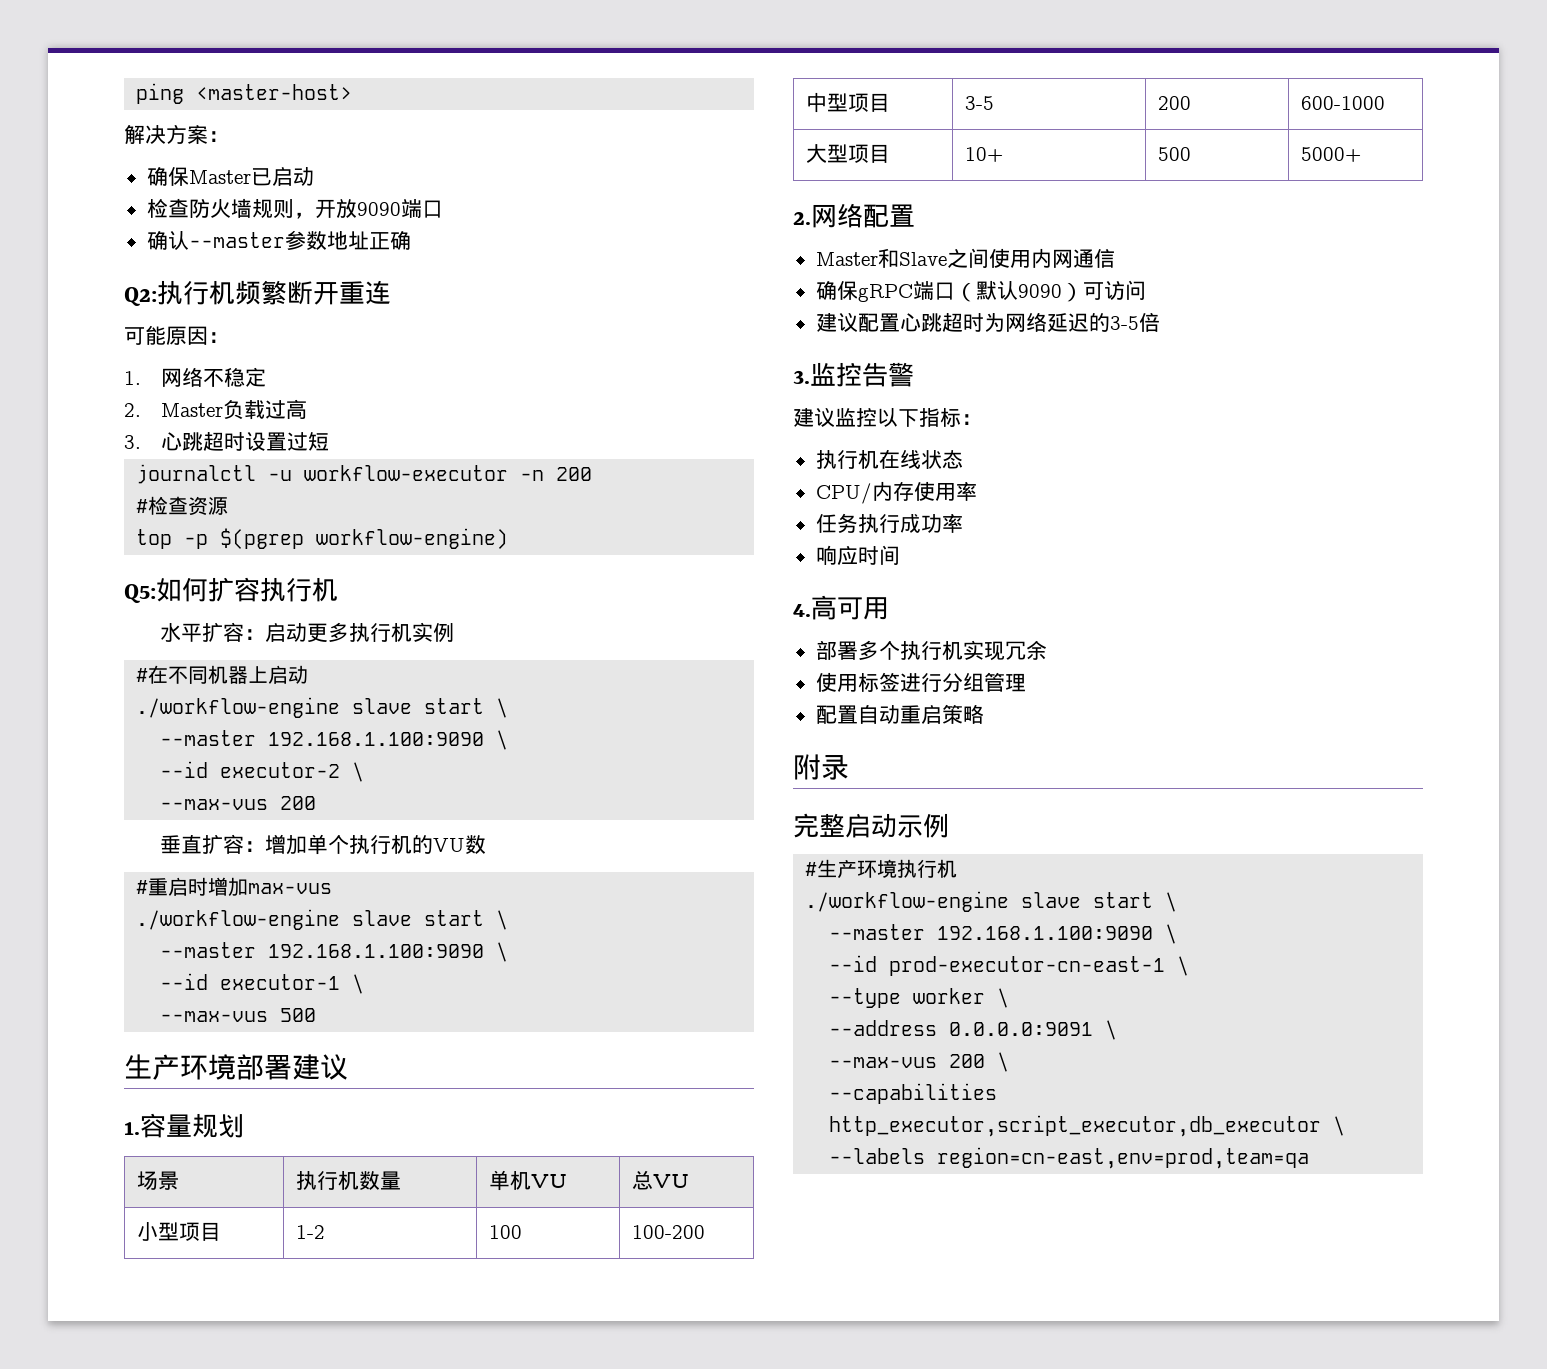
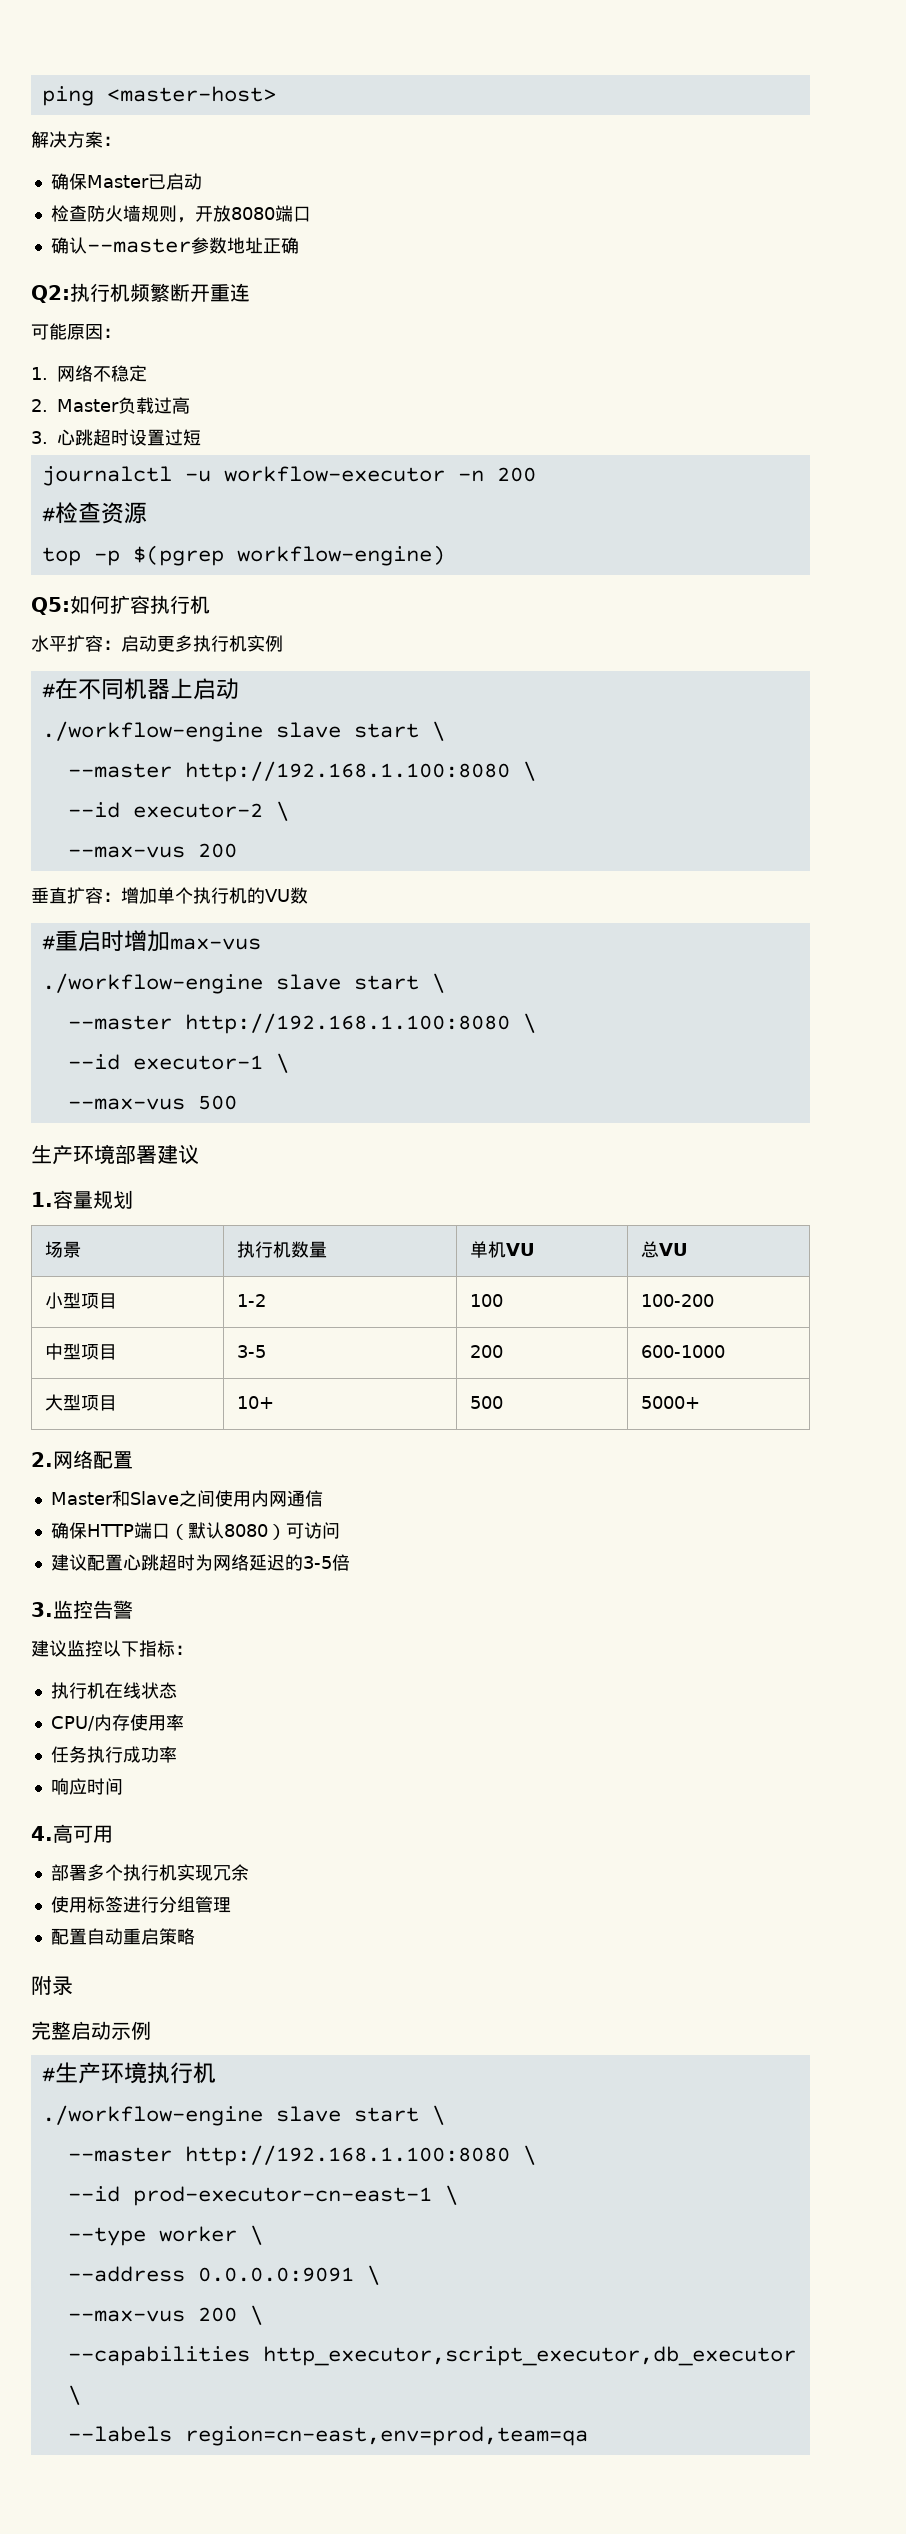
- 检查防火墙规则，开放9090端口
+ 检查防火墙规则，开放8080端口
  #在不同机器上启动
  ./workflow-engine slave start \
- --master 192.168.1.100:9090 \
+ --master http://192.168.1.100:8080 \
  #重启时增加max-vus
  ./workflow-engine slave start \
- --master 192.168.1.100:9090 \
+ --master http://192.168.1.100:8080 \
- 确保gRPC端口（默认9090）可访问
+ 确保HTTP端口（默认8080）可访问
  #生产环境执行机
  ./workflow-engine slave start \
- --master 192.168.1.100:9090 \
+ --master http://192.168.1.100:8080 \

